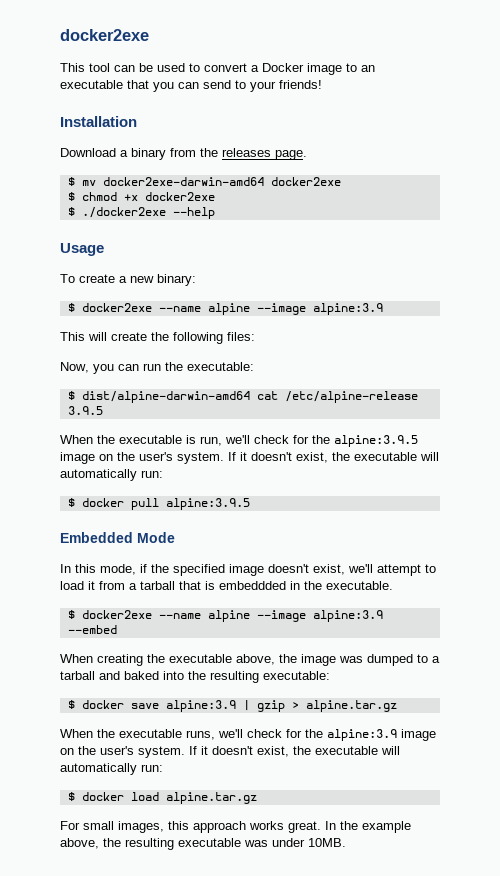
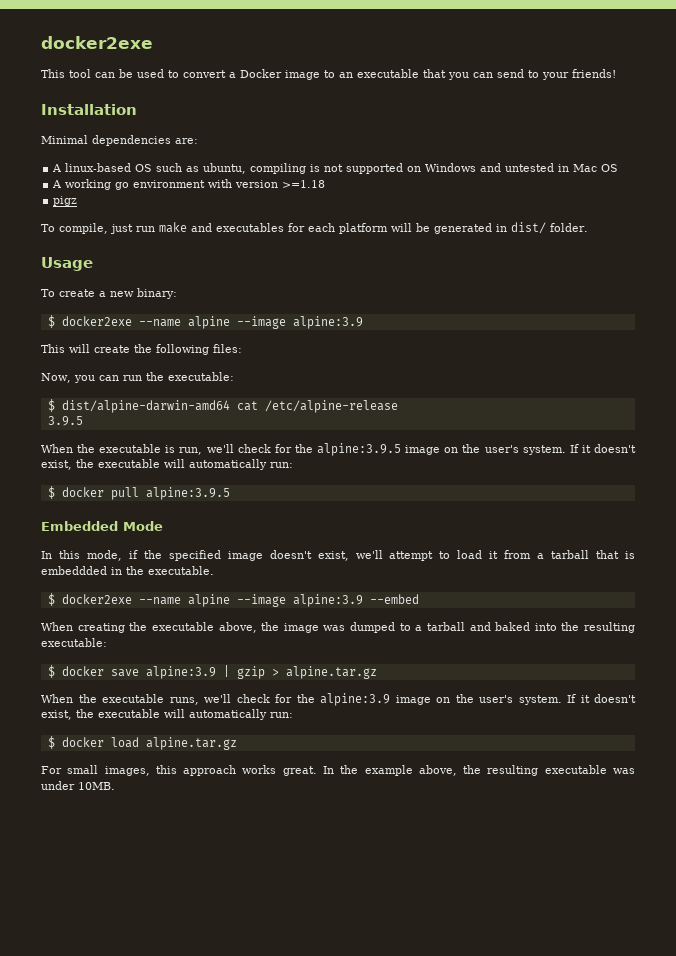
- Download a binary from the releases page.
- $ mv docker2exe-darwin-amd64 docker2exe
- $ chmod +x docker2exe
- $ ./docker2exe --help
+ Minimal dependencies are:
+ A linux-based OS such as ubuntu, compiling is not supported on Windows and untested in Mac OS
+ A working go environment with version >=1.18
+ pigz
+ To compile, just run make and executables for each platform will be generated in dist/ folder.

